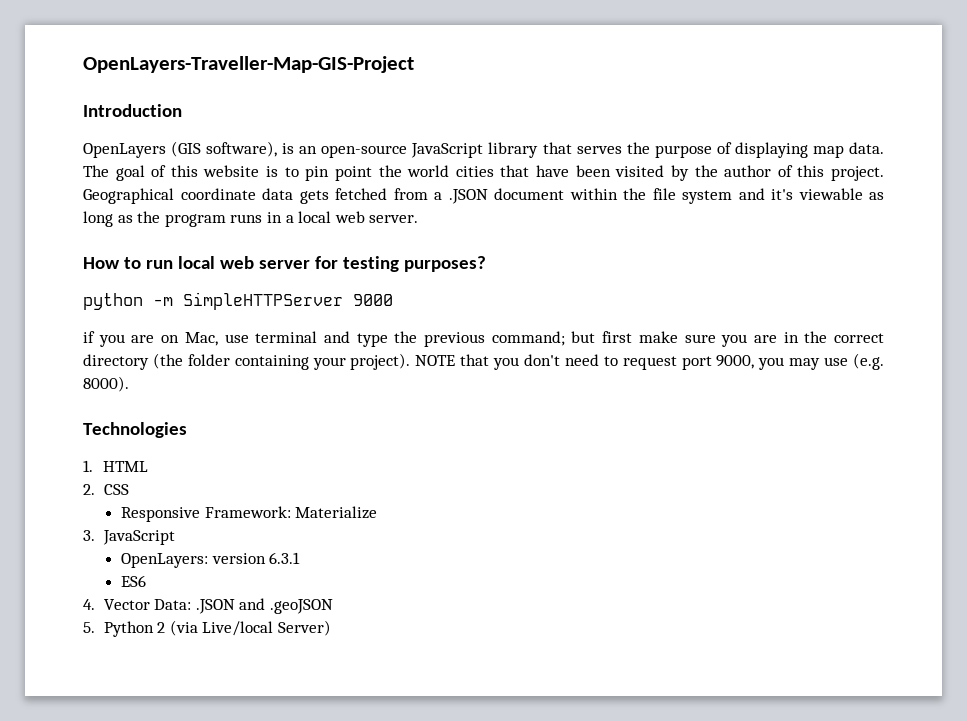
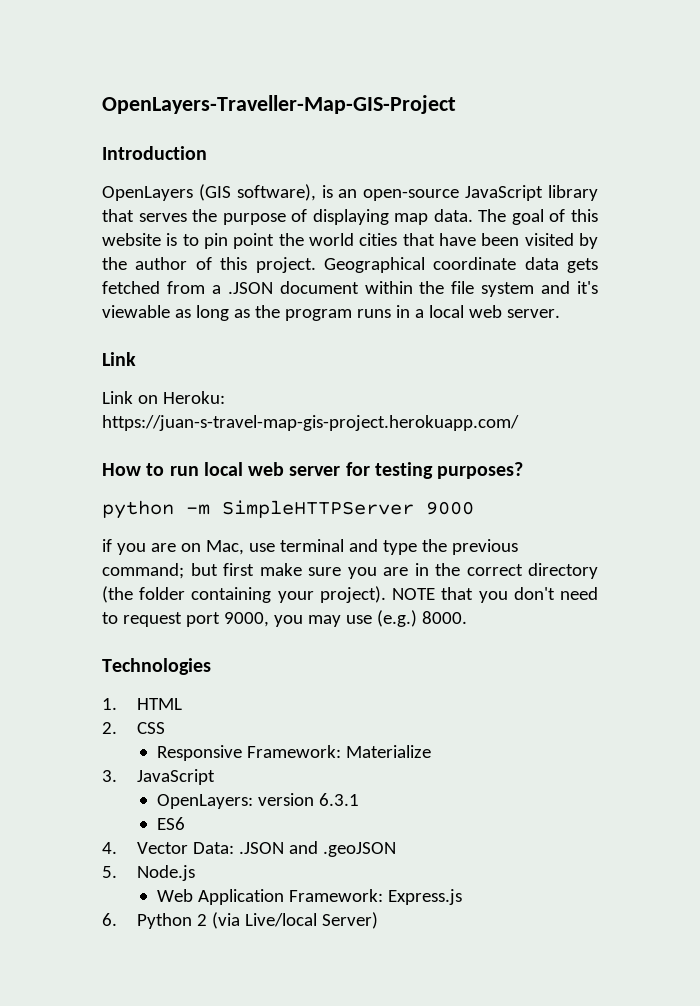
  Geographical coordinate data gets fetched from a .JSON document within the file system and it's viewable as long as the program runs in a local web server.
+ Link
+ Link on Heroku: https://juan-s-travel-map-gis-project.herokuapp.com/
- NOTE that you don't need to request port 9000, you may use (e.g. 8000).
+ NOTE that you don't need to request port 9000, you may use (e.g.) 8000.
- 5. Python 2 (via Live/local Server)
+ 5. Node.js
+ Web Application Framework: Express.js
+ 6. Python 2 (via Live/local Server)

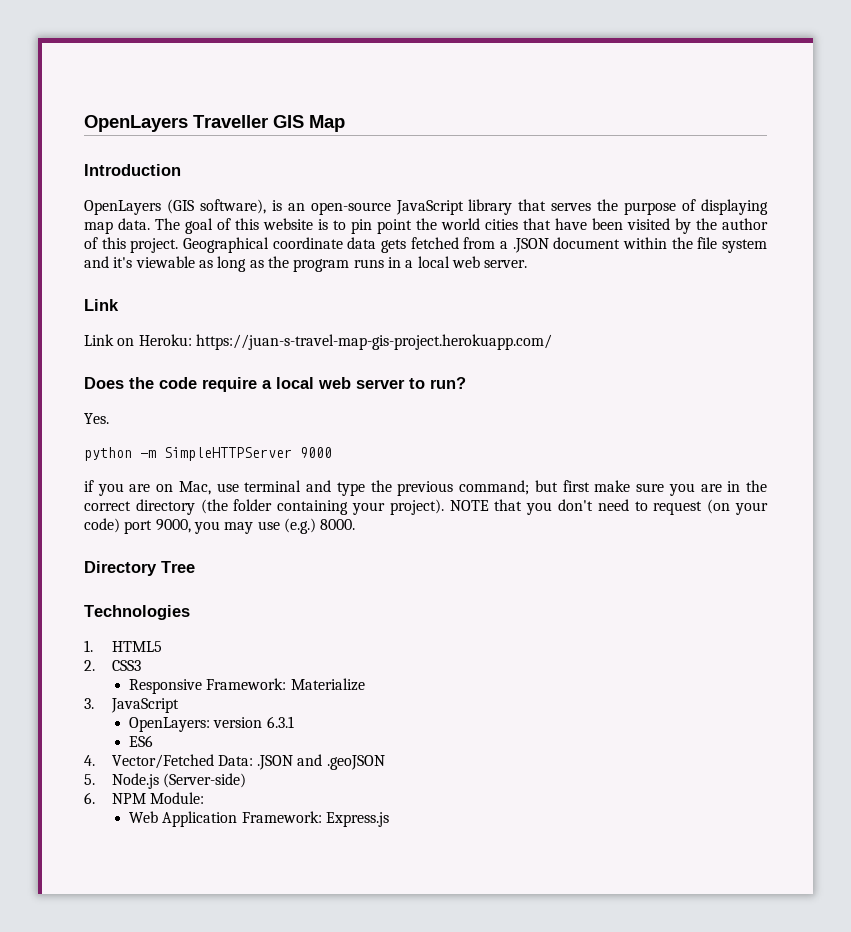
- OpenLayers-Traveller-Map-GIS-Project
+ OpenLayers Traveller GIS Map
- How to run local web server for testing purposes?
+ Does the code require a local web server to run?
+ Yes.
- NOTE that you don't need to request port 9000, you may use (e.g.) 8000.
+ NOTE that you don't need to request (on your code) port 9000, you may use (e.g.) 8000.
+ Directory Tree
- 1. HTML
+ 1. HTML5
- 2. CSS
+ 2. CSS3
- 4. Vector Data: .JSON and .geoJSON
+ 4. Vector/Fetched Data: .JSON and .geoJSON
- 5. Node.js
+ 5. Node.js (Server-side)
+ 6. NPM Module:
- 6. Python 2 (via Live/local Server)

